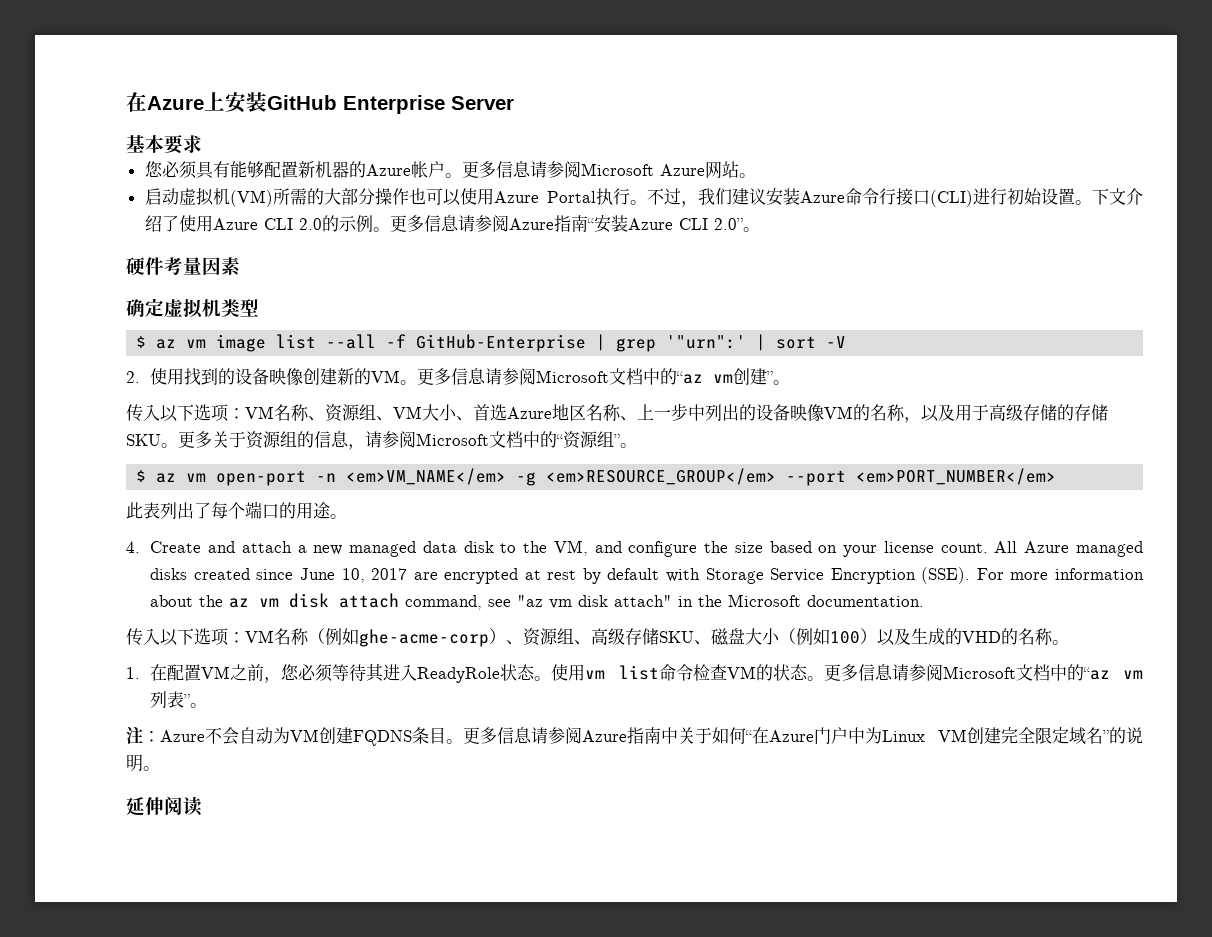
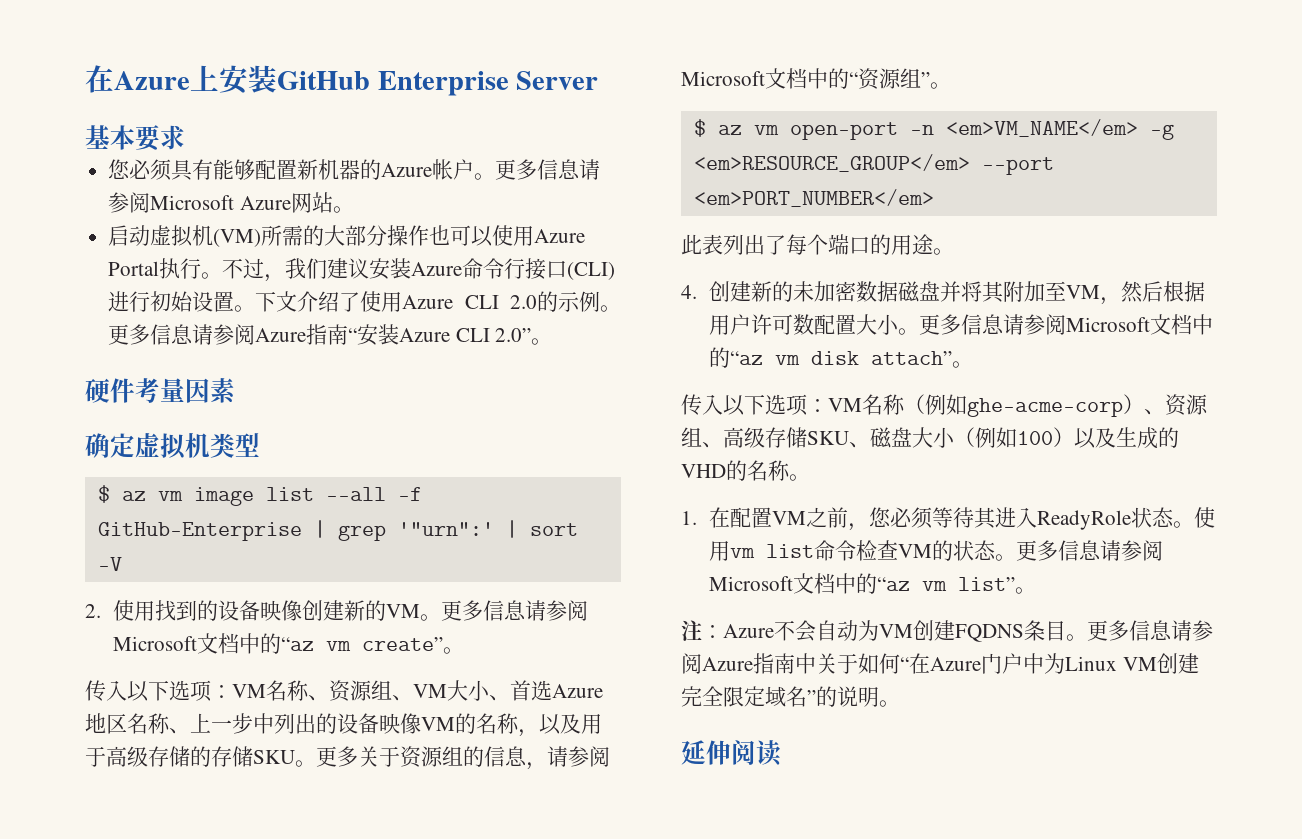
- 更多信息请参阅Microsoft文档中的“az vm创建”。
+ 更多信息请参阅Microsoft文档中的“az vm create”。
- 4. Create and attach a new managed data disk to the VM, and configure the size based on your license count. All Azure managed disks created since June 10, 2017 are encrypted at rest by default with Storage Service Encryption (SSE). For more information about the az vm disk attach command, see "az vm disk attach" in the Microsoft documentation.
+ 4.创建新的未加密数据磁盘并将其附加至VM，然后根据用户许可数配置大小。更多信息请参阅Microsoft文档中的“az vm disk attach”。
- 更多信息请参阅Microsoft文档中的“az vm列表”。
+ 更多信息请参阅Microsoft文档中的“az vm list”。

